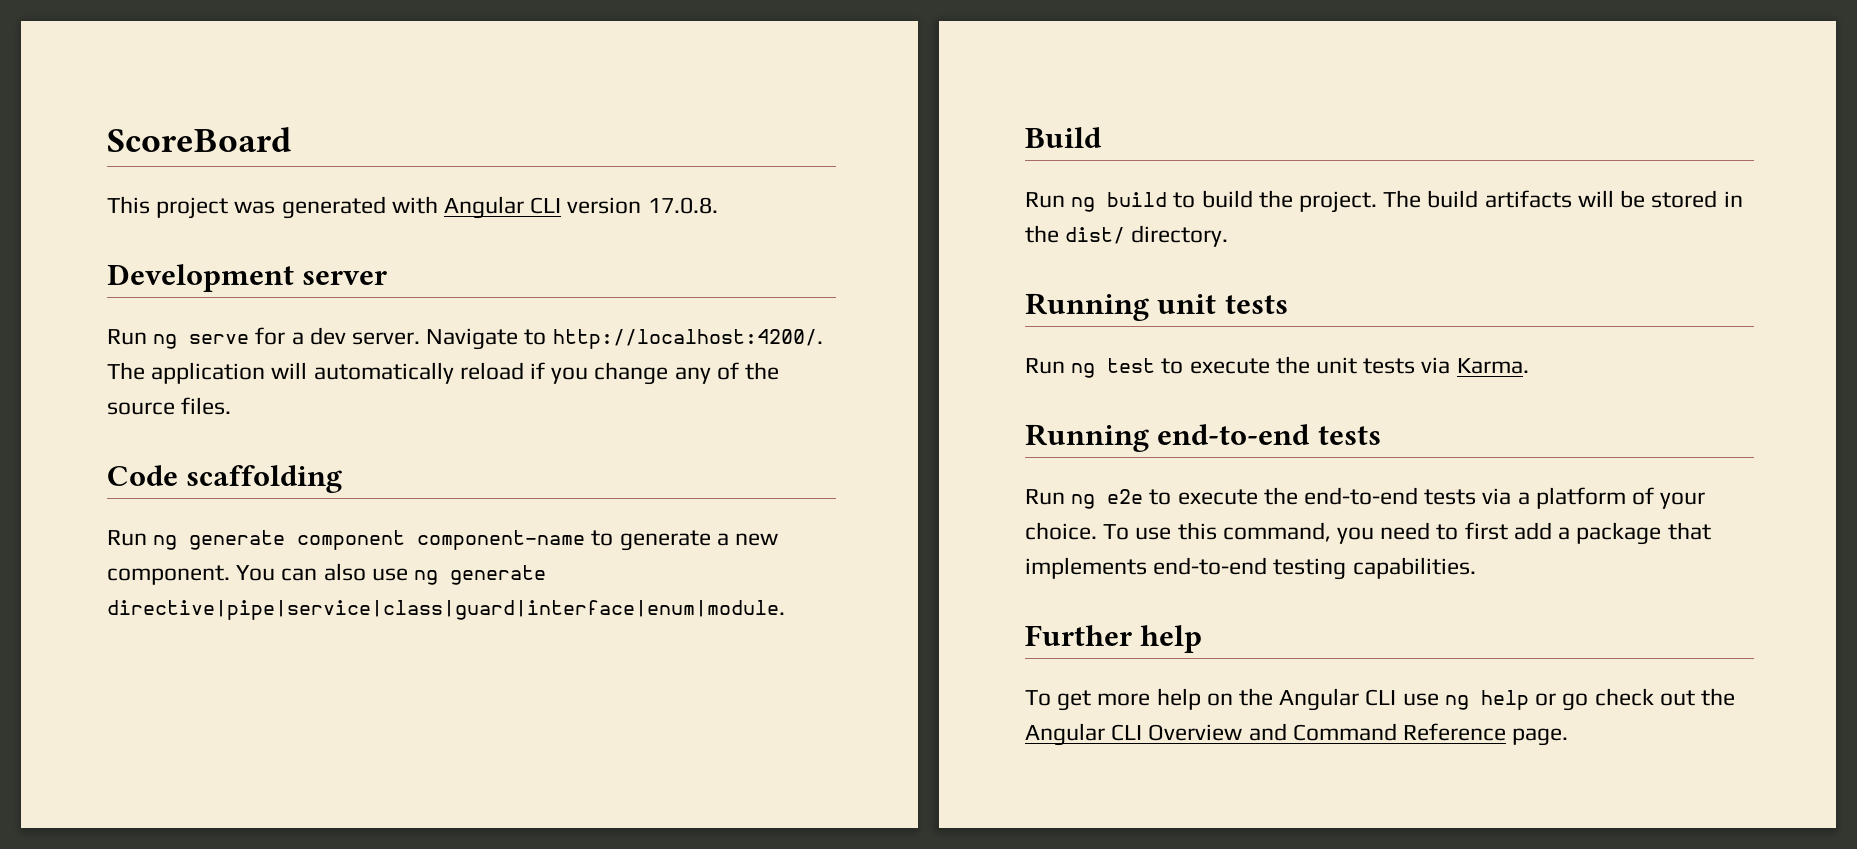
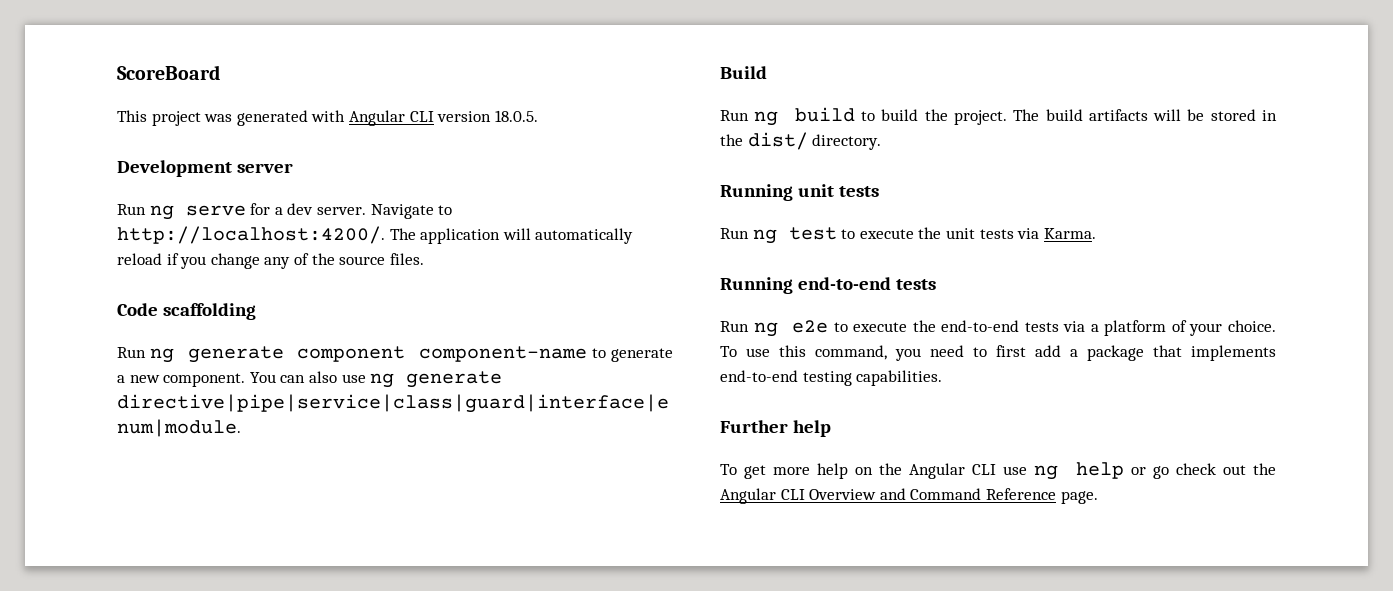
- This project was generated with Angular CLI version 17.0.8.
+ This project was generated with Angular CLI version 18.0.5.

